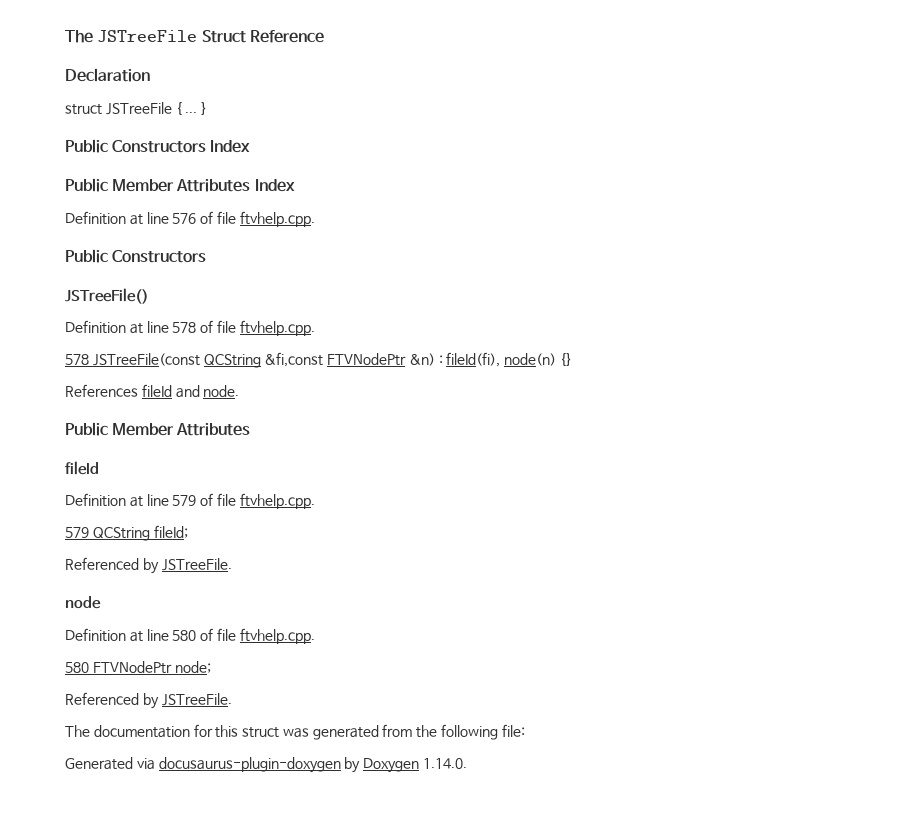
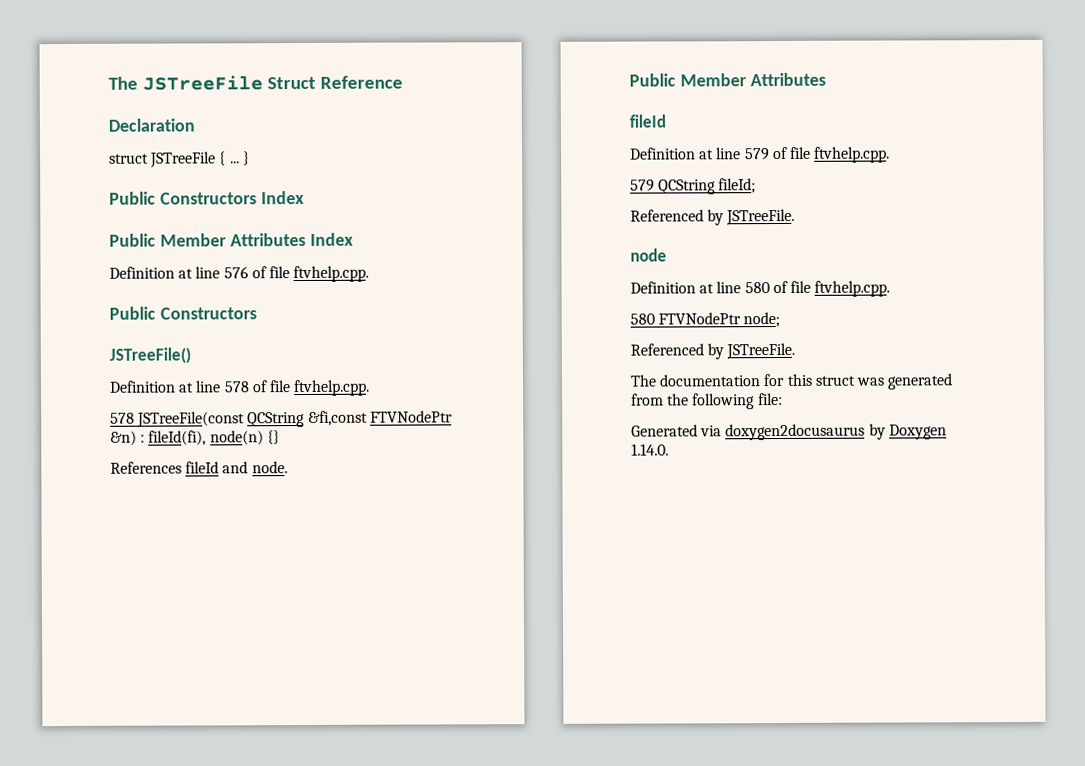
- Generated via docusaurus-plugin-doxygen by Doxygen 1.14.0.
+ Generated via doxygen2docusaurus by Doxygen 1.14.0.

